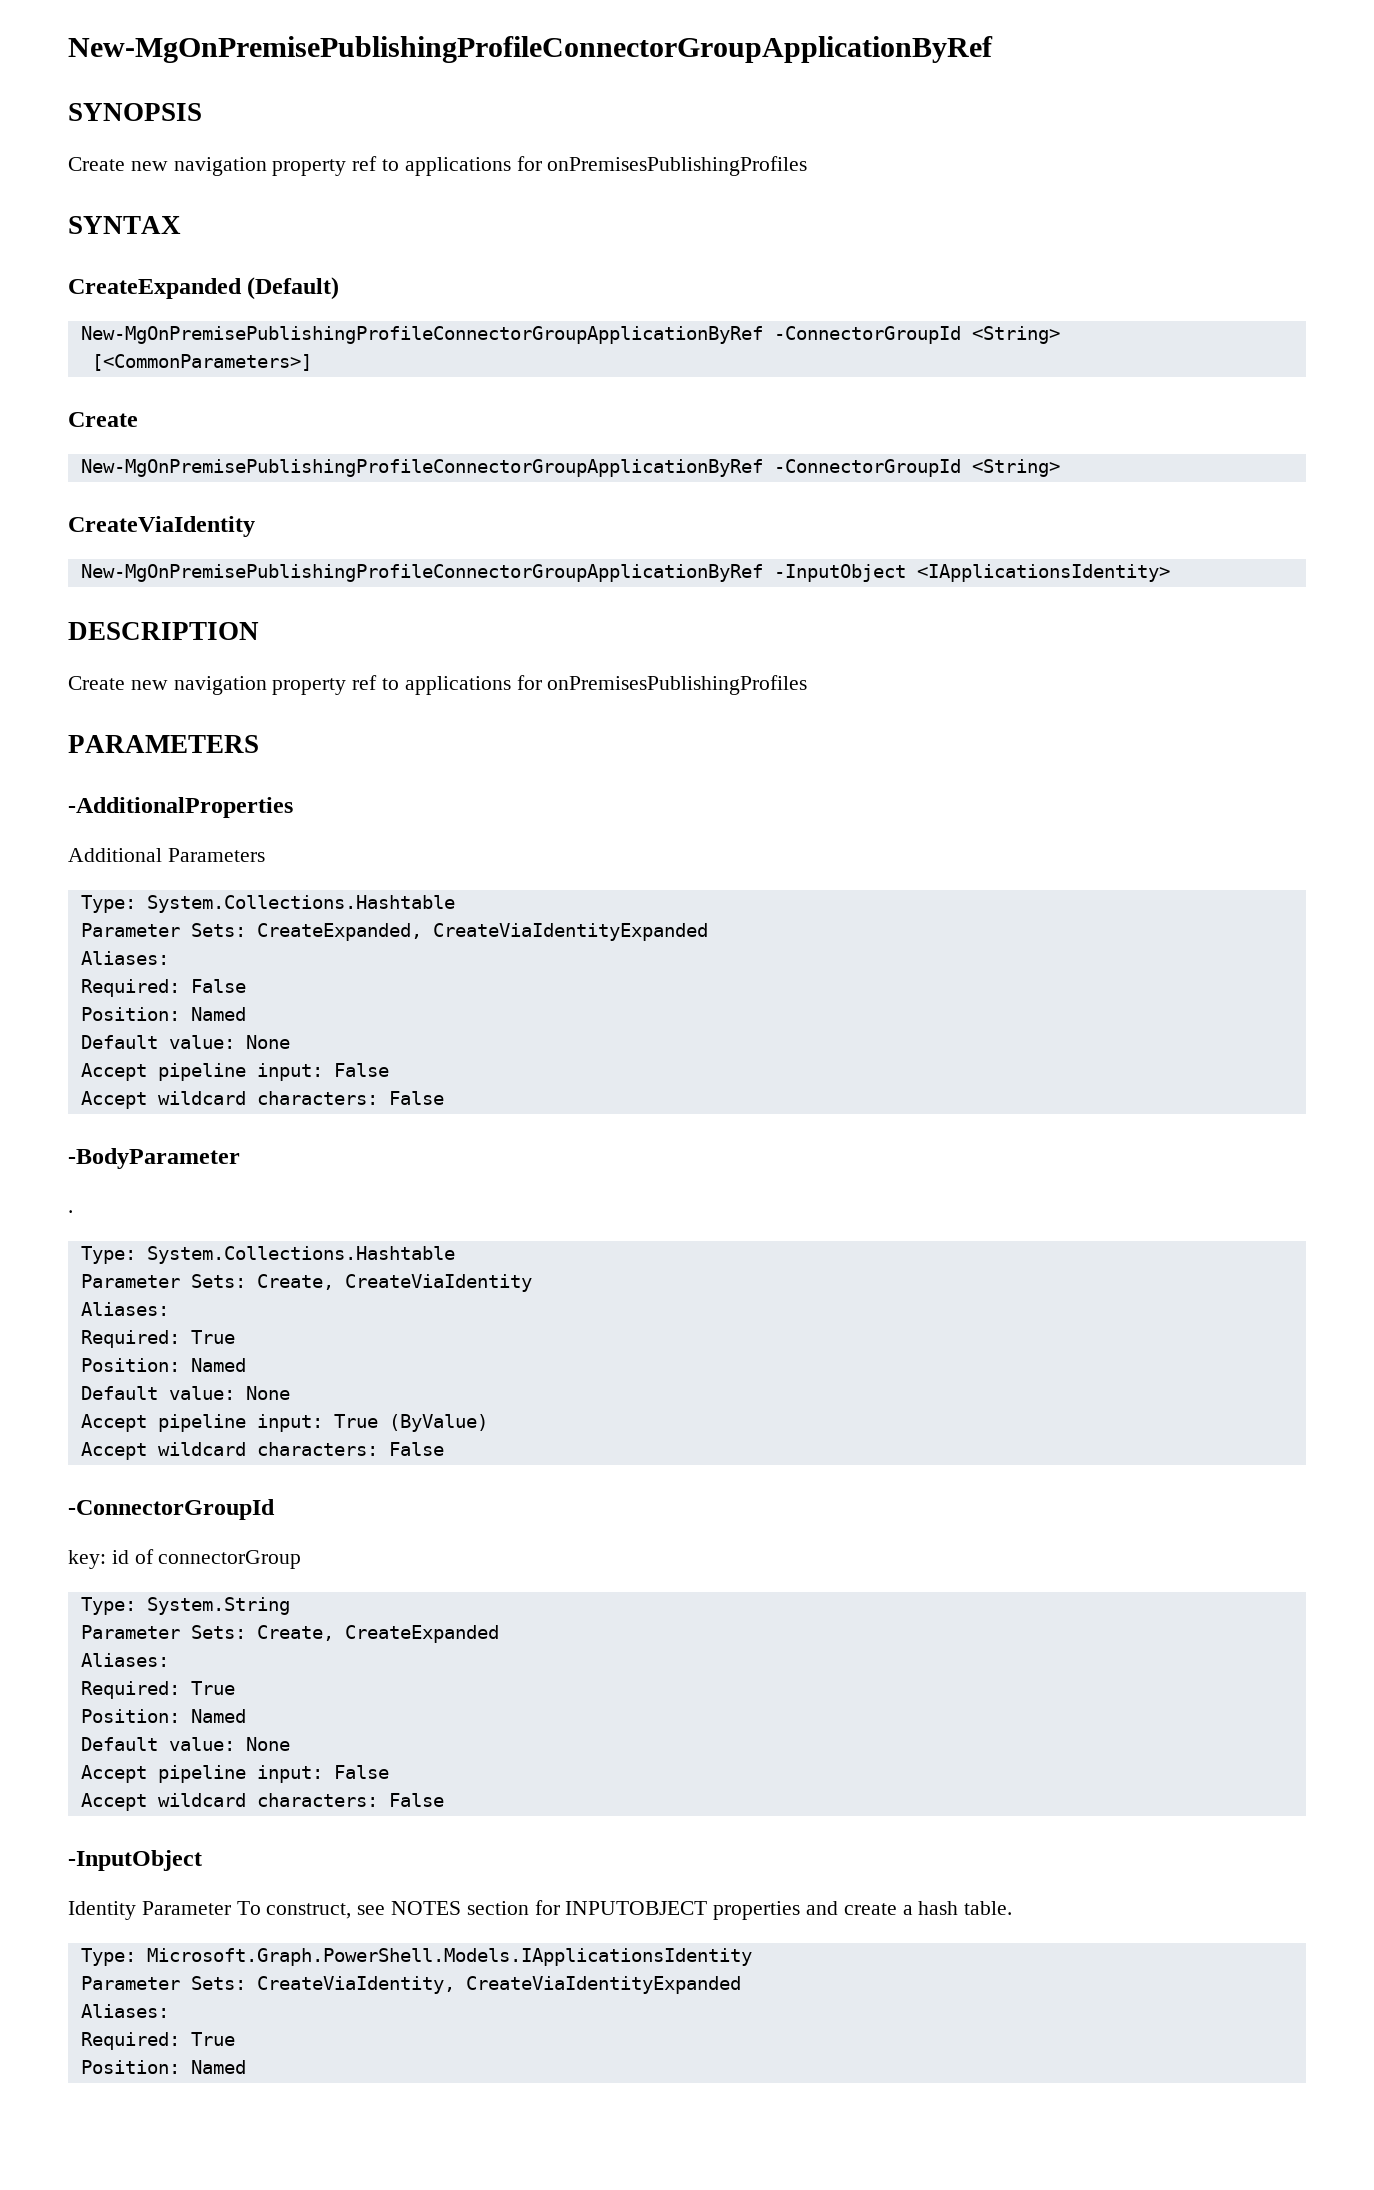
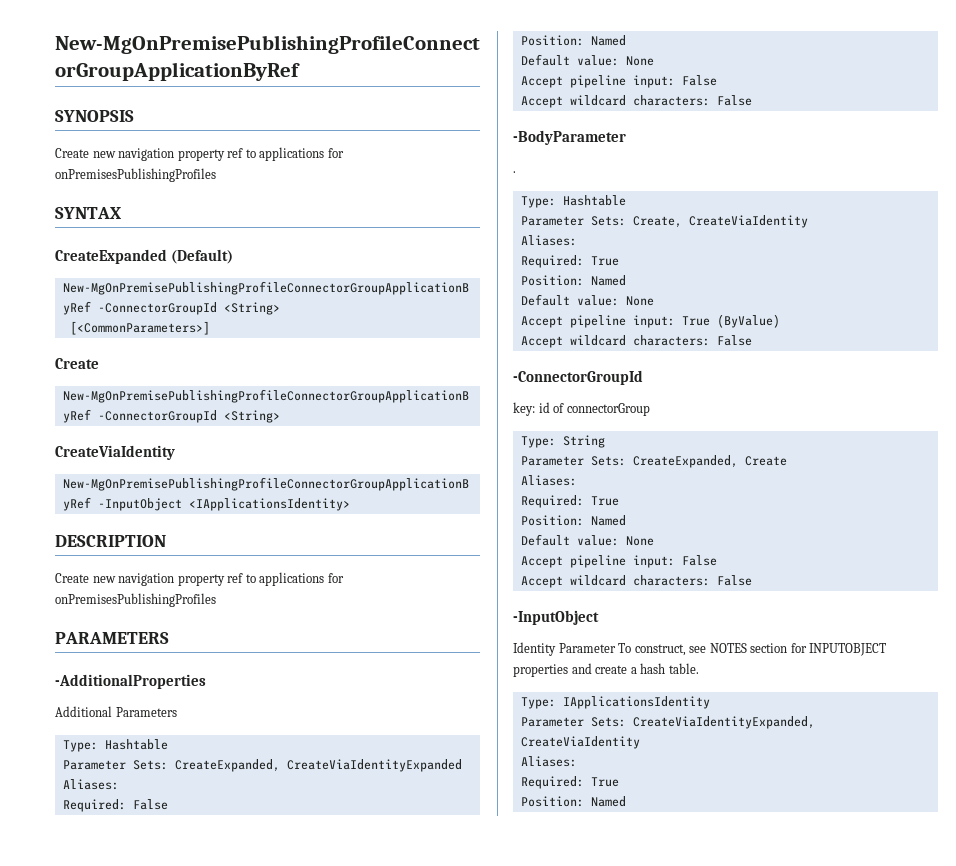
  Additional Parameters
- Type: System.Collections.Hashtable
+ Type: Hashtable
  .
- Type: System.Collections.Hashtable
+ Type: Hashtable
- Type: System.String
- Parameter Sets: Create, CreateExpanded
+ Type: String
+ Parameter Sets: CreateExpanded, Create
- Type: Microsoft.Graph.PowerShell.Models.IApplicationsIdentity
- Parameter Sets: CreateViaIdentity, CreateViaIdentityExpanded
+ Type: IApplicationsIdentity
+ Parameter Sets: CreateViaIdentityExpanded, CreateViaIdentity

